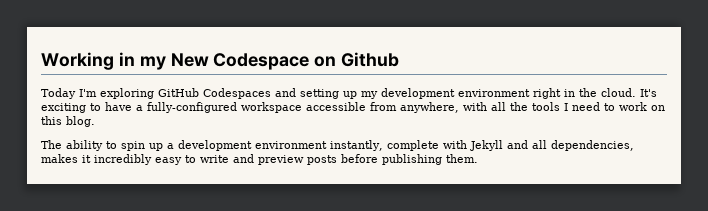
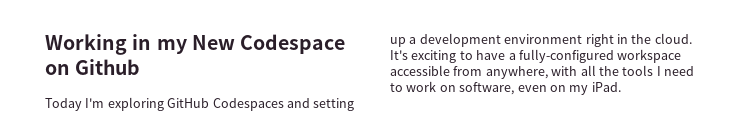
- Today I'm exploring GitHub Codespaces and setting up my development environment right in the cloud.
+ Today I'm exploring GitHub Codespaces and setting up a development environment right in the cloud.
- It's exciting to have a fully-configured workspace accessible from anywhere, with all the tools I need to work on this blog.
- The ability to spin up a development environment instantly, complete with Jekyll and all dependencies, makes it incredibly easy to write and preview posts before publishing them.
+ It's exciting to have a fully-configured workspace accessible from anywhere, with all the tools I need to work on software, even on my iPad.

